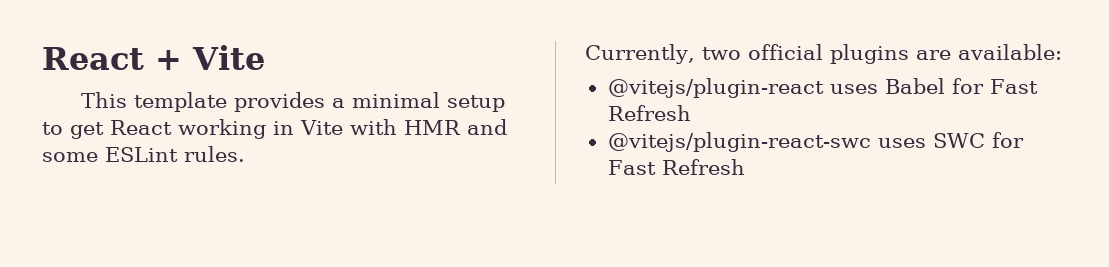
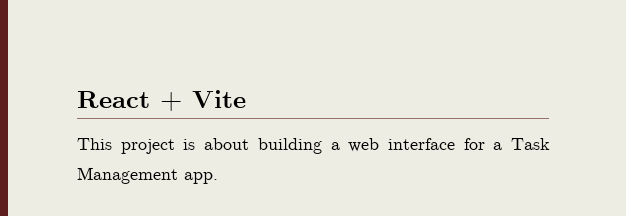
- This template provides a minimal setup to get React working in Vite with HMR and some ESLint rules.
- Currently, two official plugins are available:
- @vitejs/plugin-react uses Babel for Fast Refresh
- @vitejs/plugin-react-swc uses SWC for Fast Refresh
+ This project is about building a web interface for a Task Management app.

